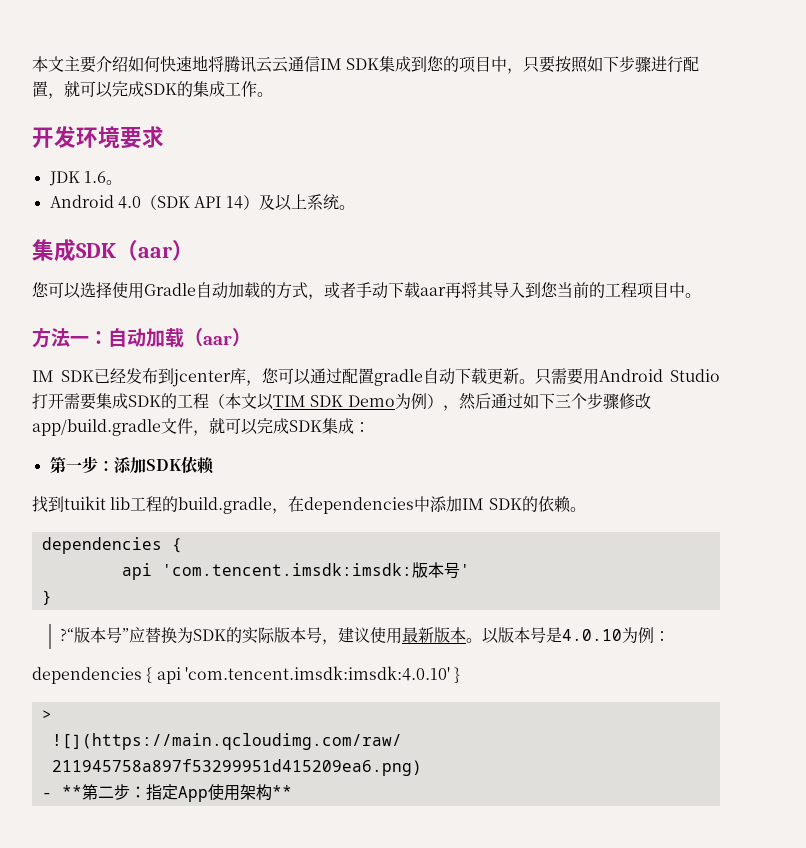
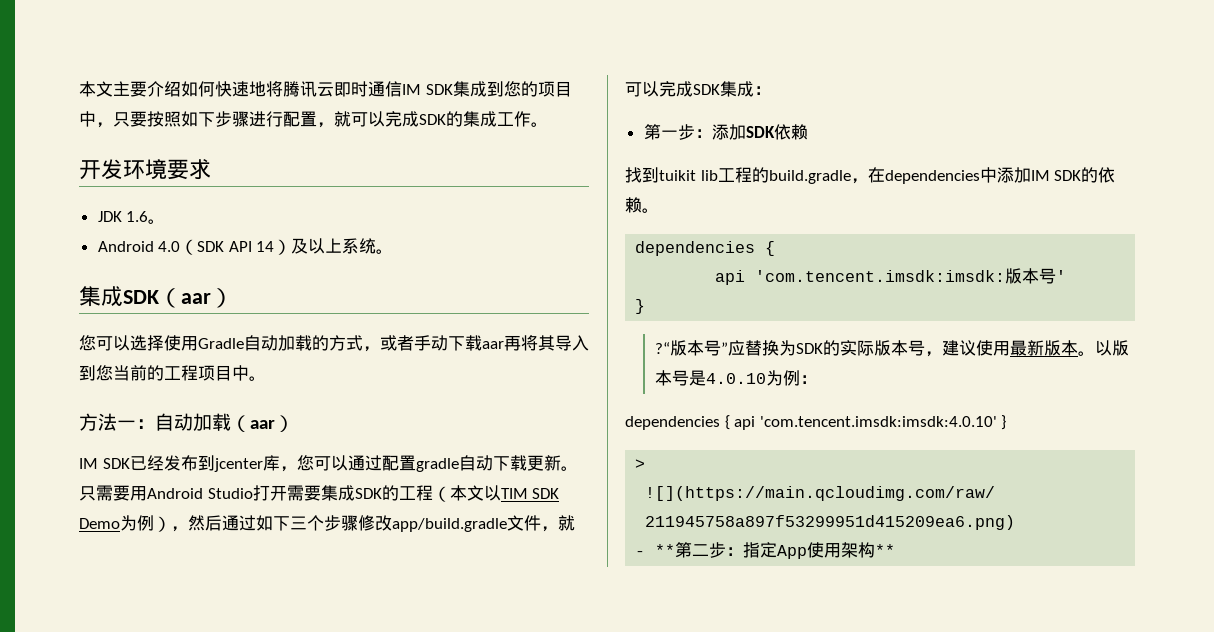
- 本文主要介绍如何快速地将腾讯云云通信IM SDK集成到您的项目中，只要按照如下步骤进行配置，就可以完成SDK的集成工作。
+ 本文主要介绍如何快速地将腾讯云即时通信IM SDK集成到您的项目中，只要按照如下步骤进行配置，就可以完成SDK的集成工作。

